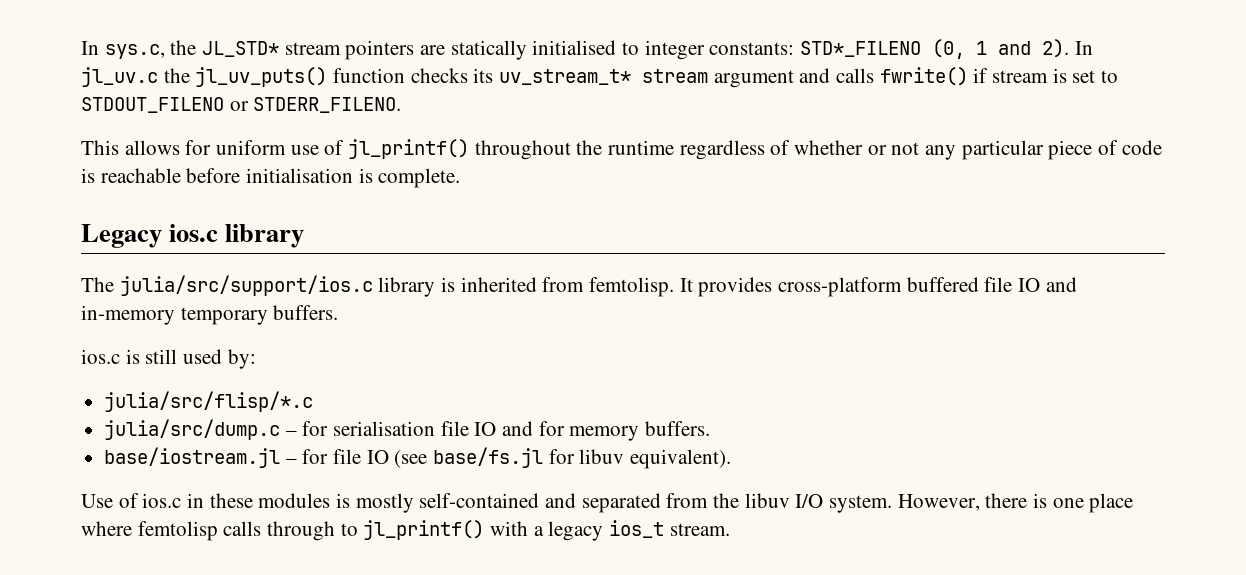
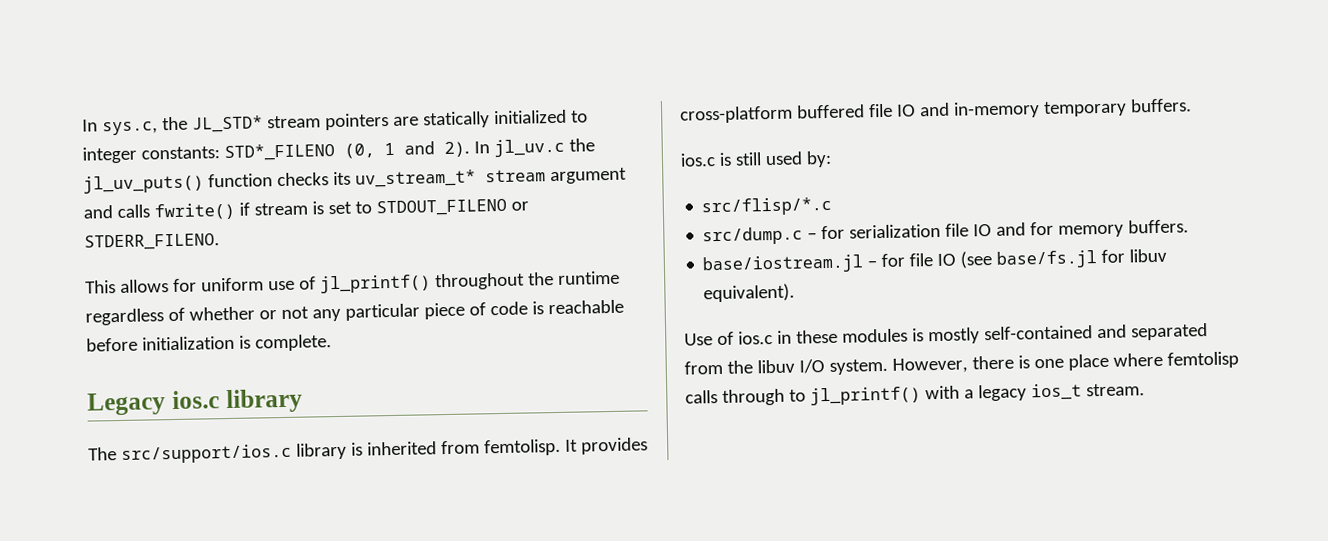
- In sys.c, the JL_STD* stream pointers are statically initialised to integer constants: STD*_FILENO (0, 1 and 2).
+ In sys.c, the JL_STD* stream pointers are statically initialized to integer constants: STD*_FILENO (0, 1 and 2).
- This allows for uniform use of jl_printf() throughout the runtime regardless of whether or not any particular piece of code is reachable before initialisation is complete.
+ This allows for uniform use of jl_printf() throughout the runtime regardless of whether or not any particular piece of code is reachable before initialization is complete.
- The julia/src/support/ios.c library is inherited from femtolisp.
+ The src/support/ios.c library is inherited from femtolisp.
- julia/src/flisp/*.c
- julia/src/dump.c – for serialisation file IO and for memory buffers.
+ src/flisp/*.c
+ src/dump.c – for serialization file IO and for memory buffers.

